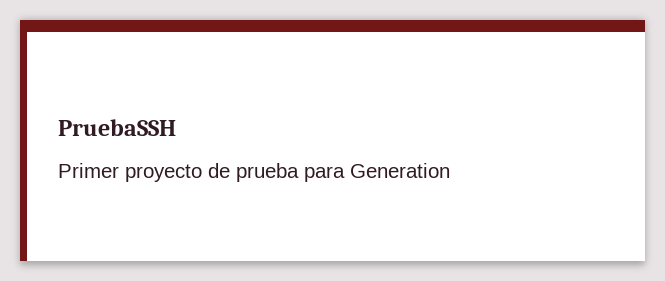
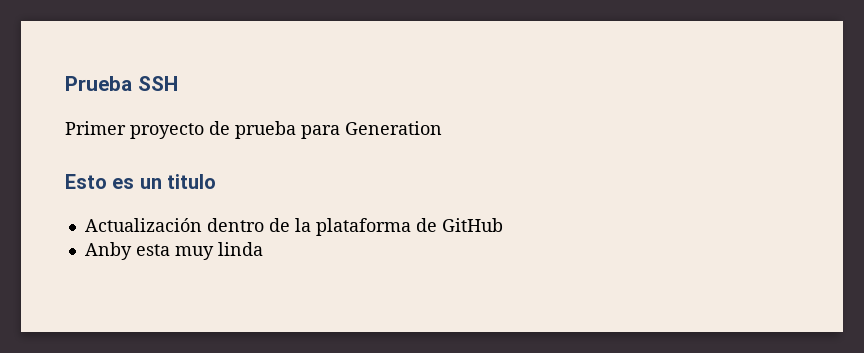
- PruebaSSH
+ Prueba SSH
+ Esto es un titulo
+ Actualización dentro de la plataforma de GitHub
+ Anby esta muy linda

